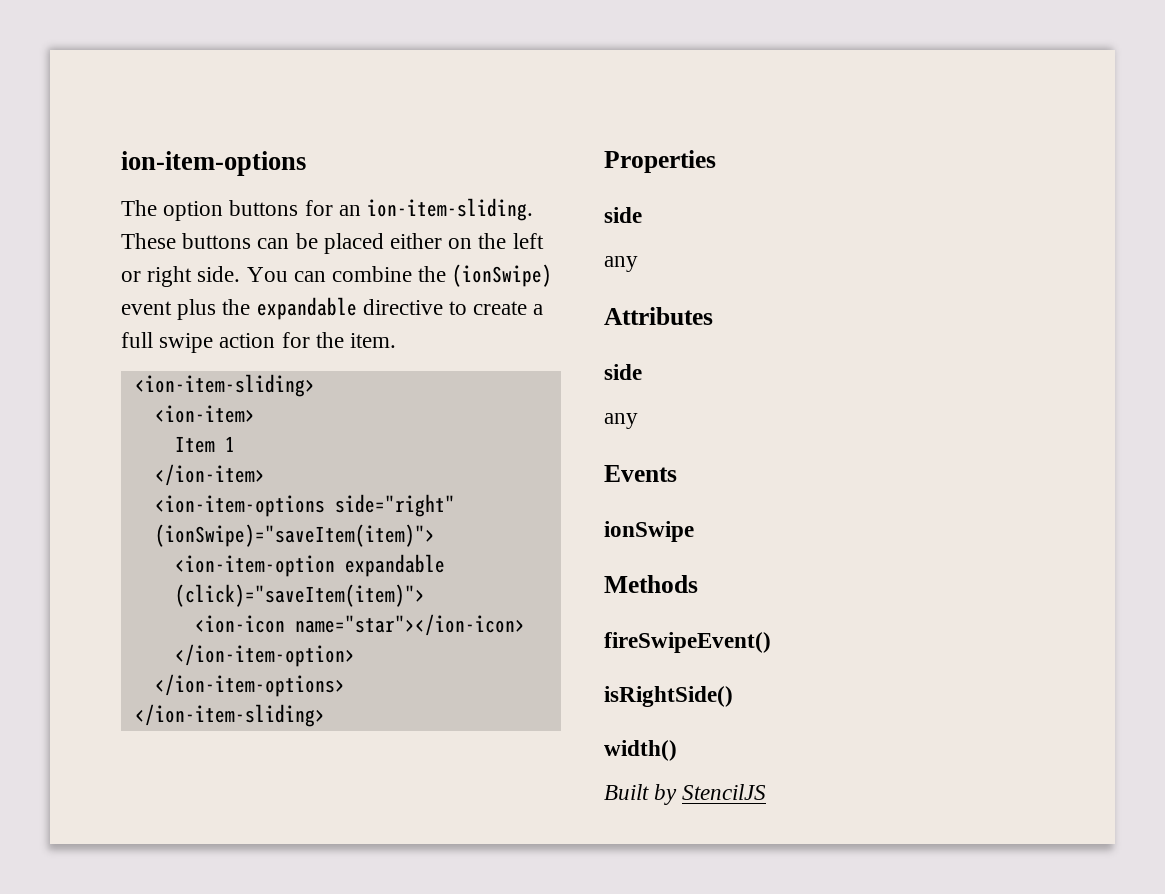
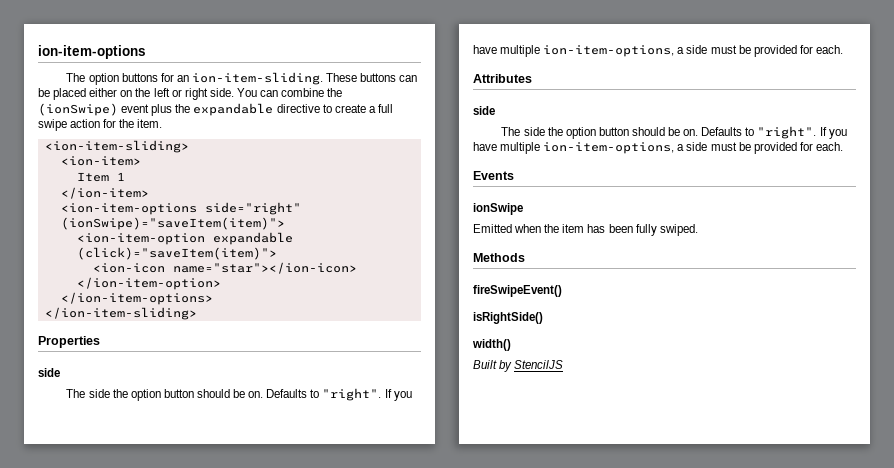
  Properties
  side
- any
+ The side the option button should be on. Defaults to "right". If you have multiple ion-item-options, a side must be provided for each.
  Attributes
  side
- any
+ The side the option button should be on. Defaults to "right". If you have multiple ion-item-options, a side must be provided for each.
  Events
  ionSwipe
+ Emitted when the item has been fully swiped.

